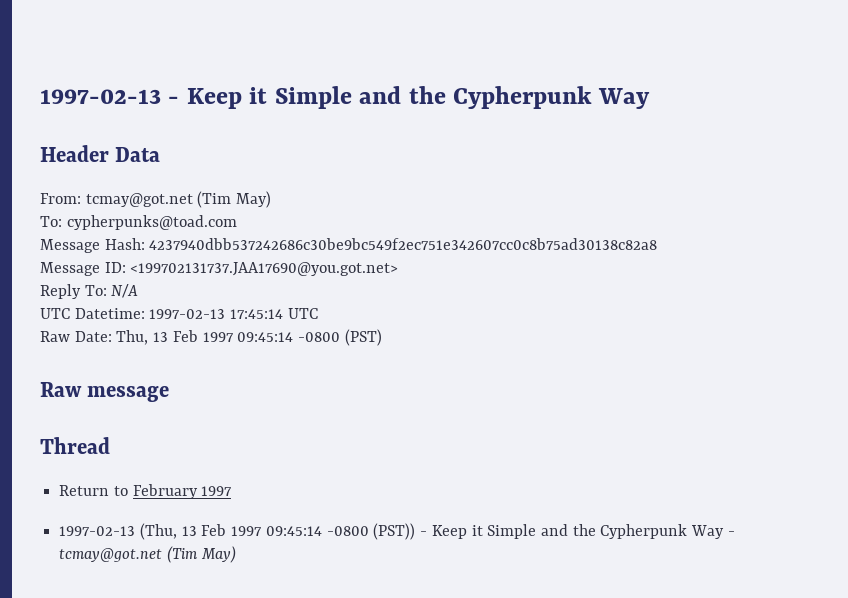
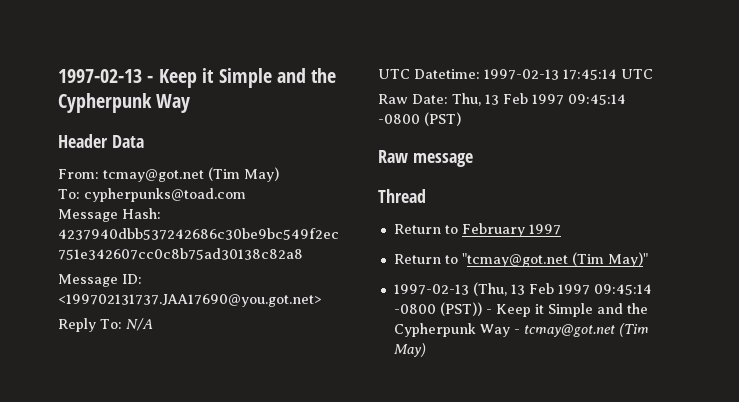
+ Return to "tcmay@got.net (Tim May)"

